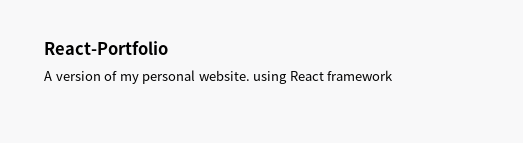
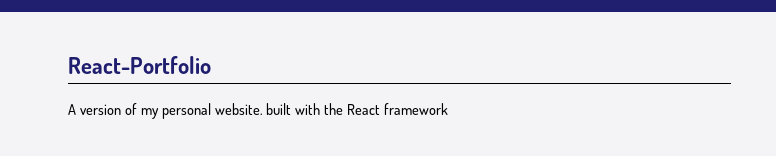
- A version of my personal website. using React framework
+ A version of my personal website. built with the React framework

